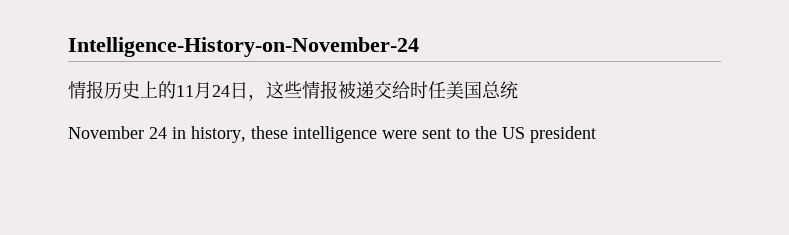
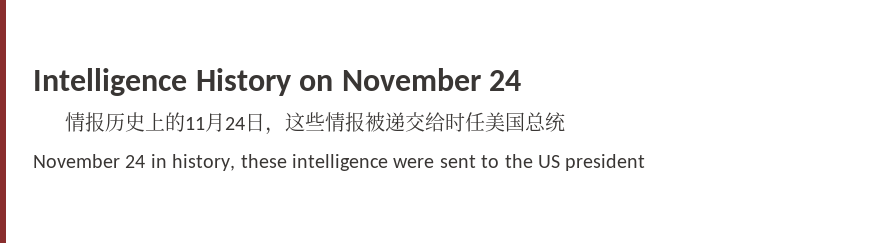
- Intelligence-History-on-November-24
+ Intelligence History on November 24

